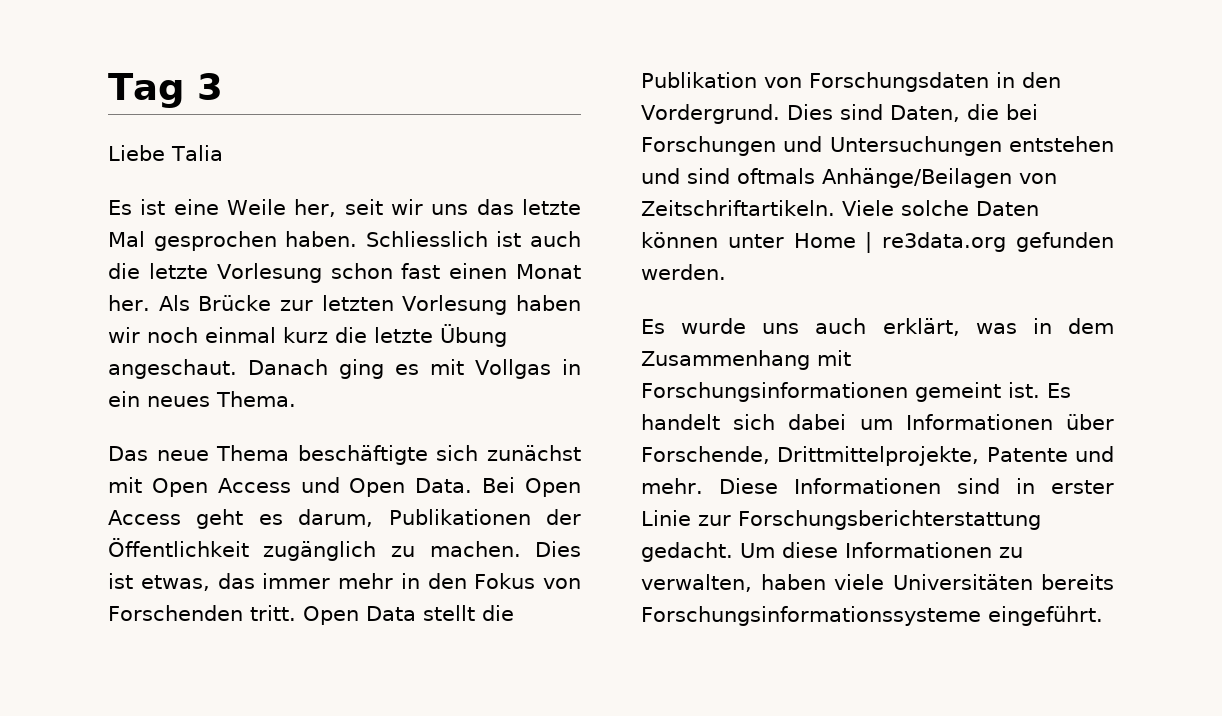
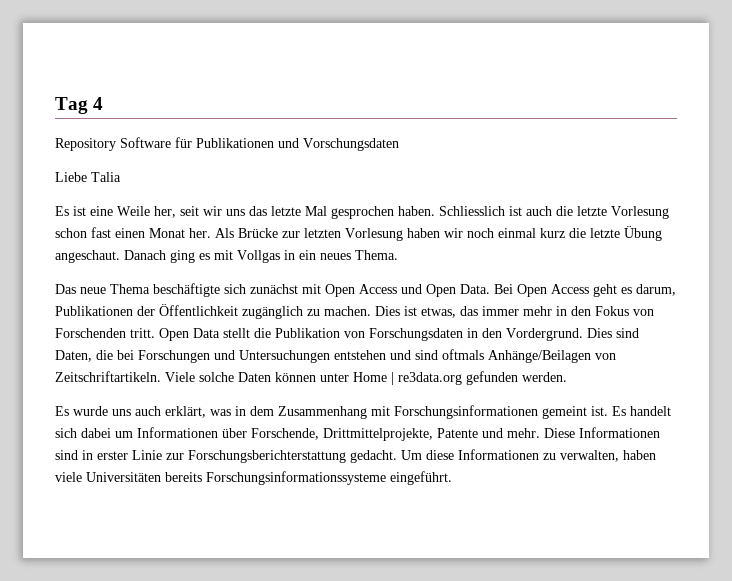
- Tag 3
+ Tag 4
+ Repository Software für Publikationen und Vorschungsdaten

